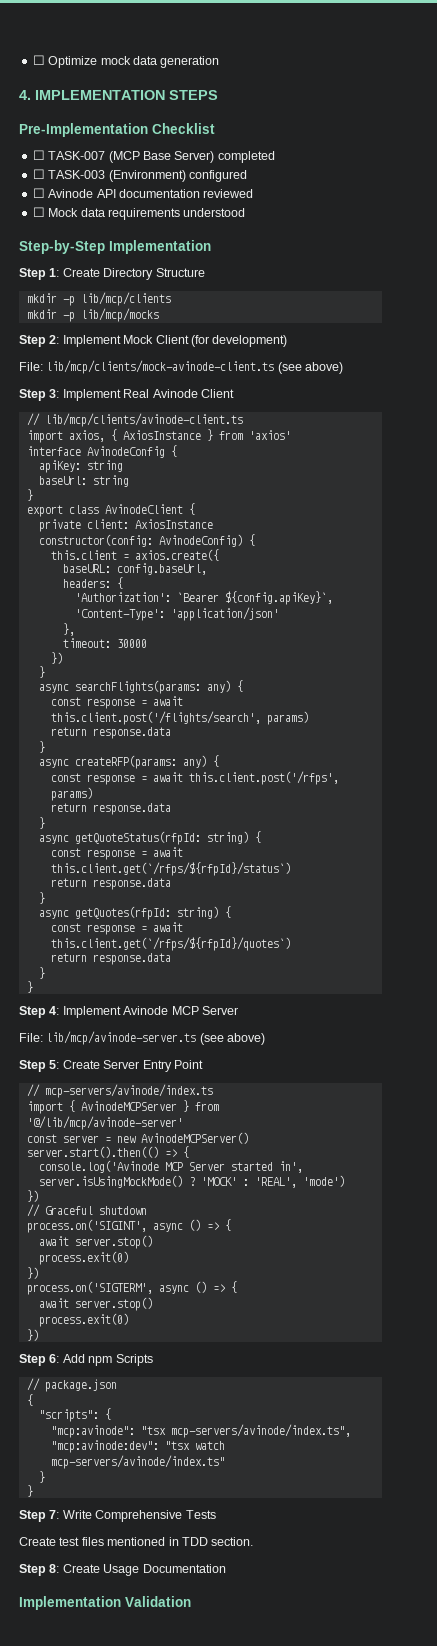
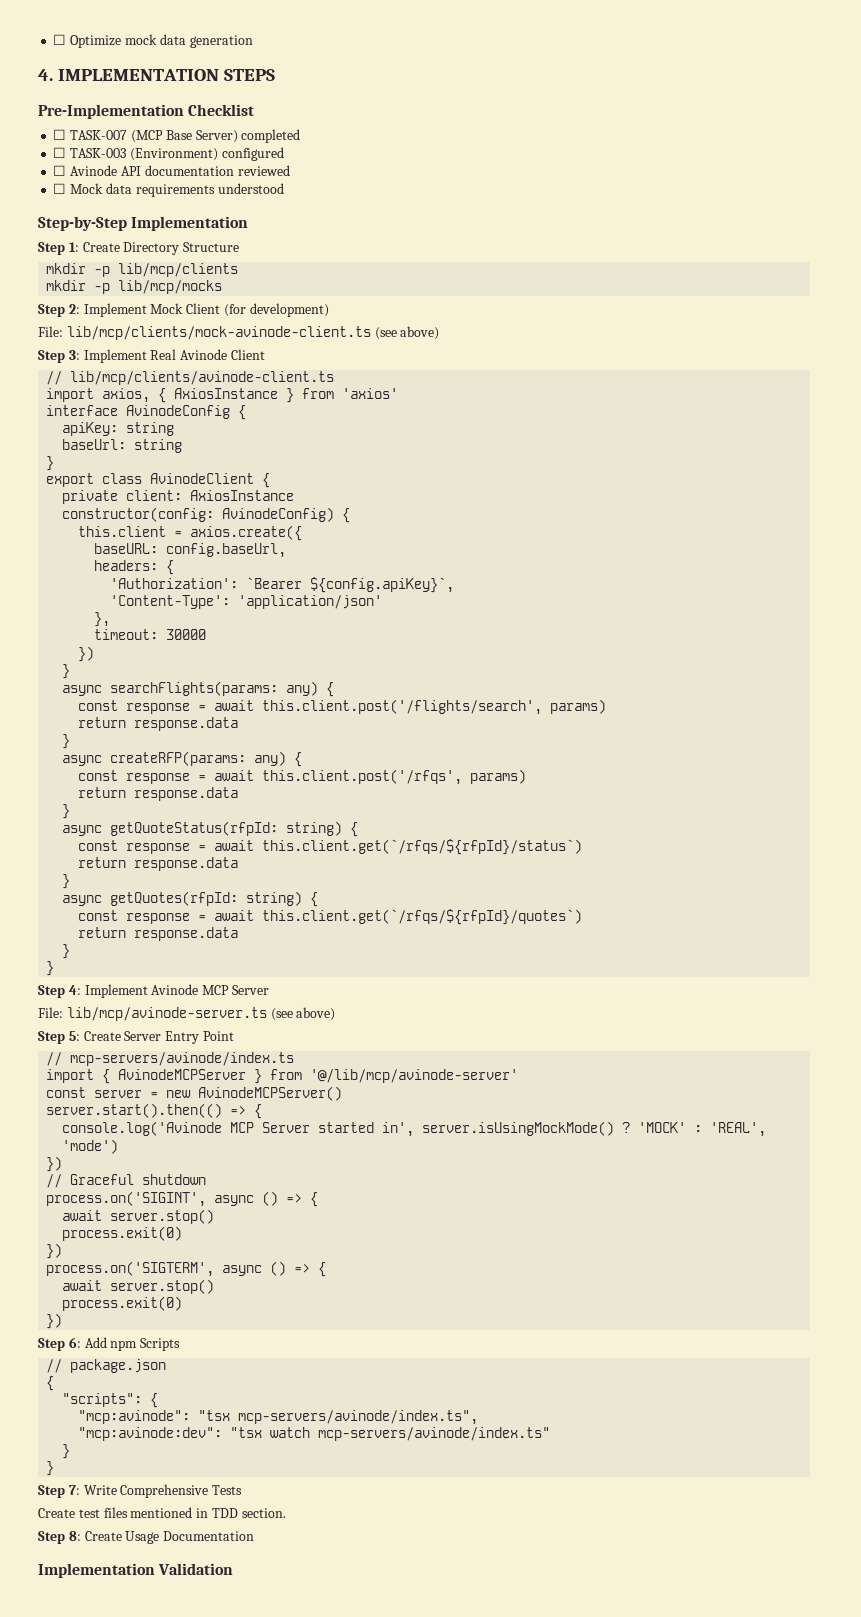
- const response = await this.client.post('/rfps', params)
+ const response = await this.client.post('/rfqs', params)
- const response = await this.client.get(`/rfps/${rfpId}/status`)
+ const response = await this.client.get(`/rfqs/${rfpId}/status`)
- const response = await this.client.get(`/rfps/${rfpId}/quotes`)
+ const response = await this.client.get(`/rfqs/${rfpId}/quotes`)

